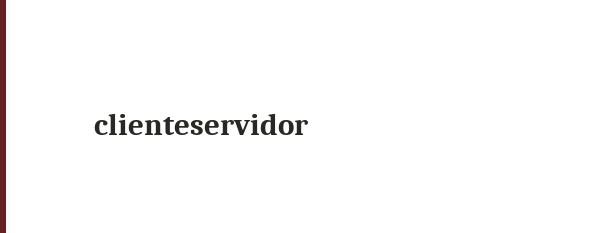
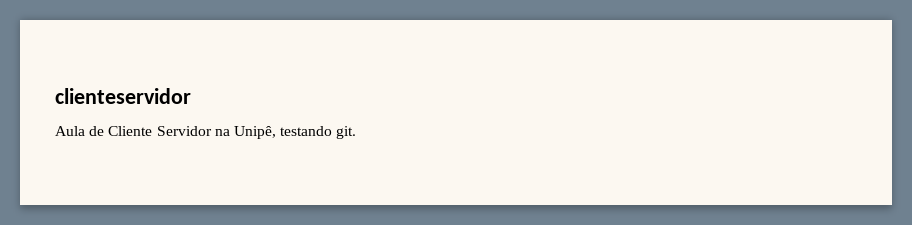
+ Aula de Cliente Servidor na Unipê, testando git.

